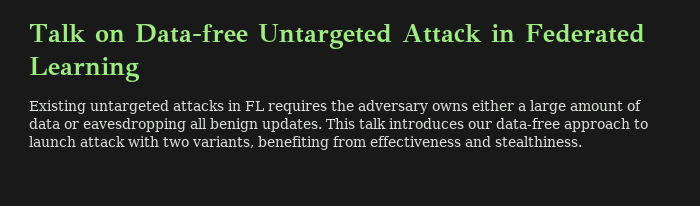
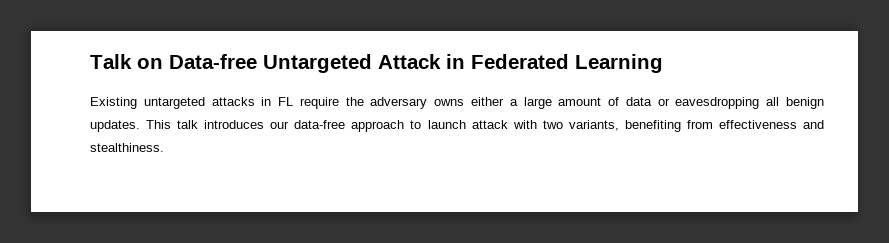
- Existing untargeted attacks in FL requires the adversary owns either a large amount of data or eavesdropping all benign updates.
+ Existing untargeted attacks in FL require the adversary owns either a large amount of data or eavesdropping all benign updates.

